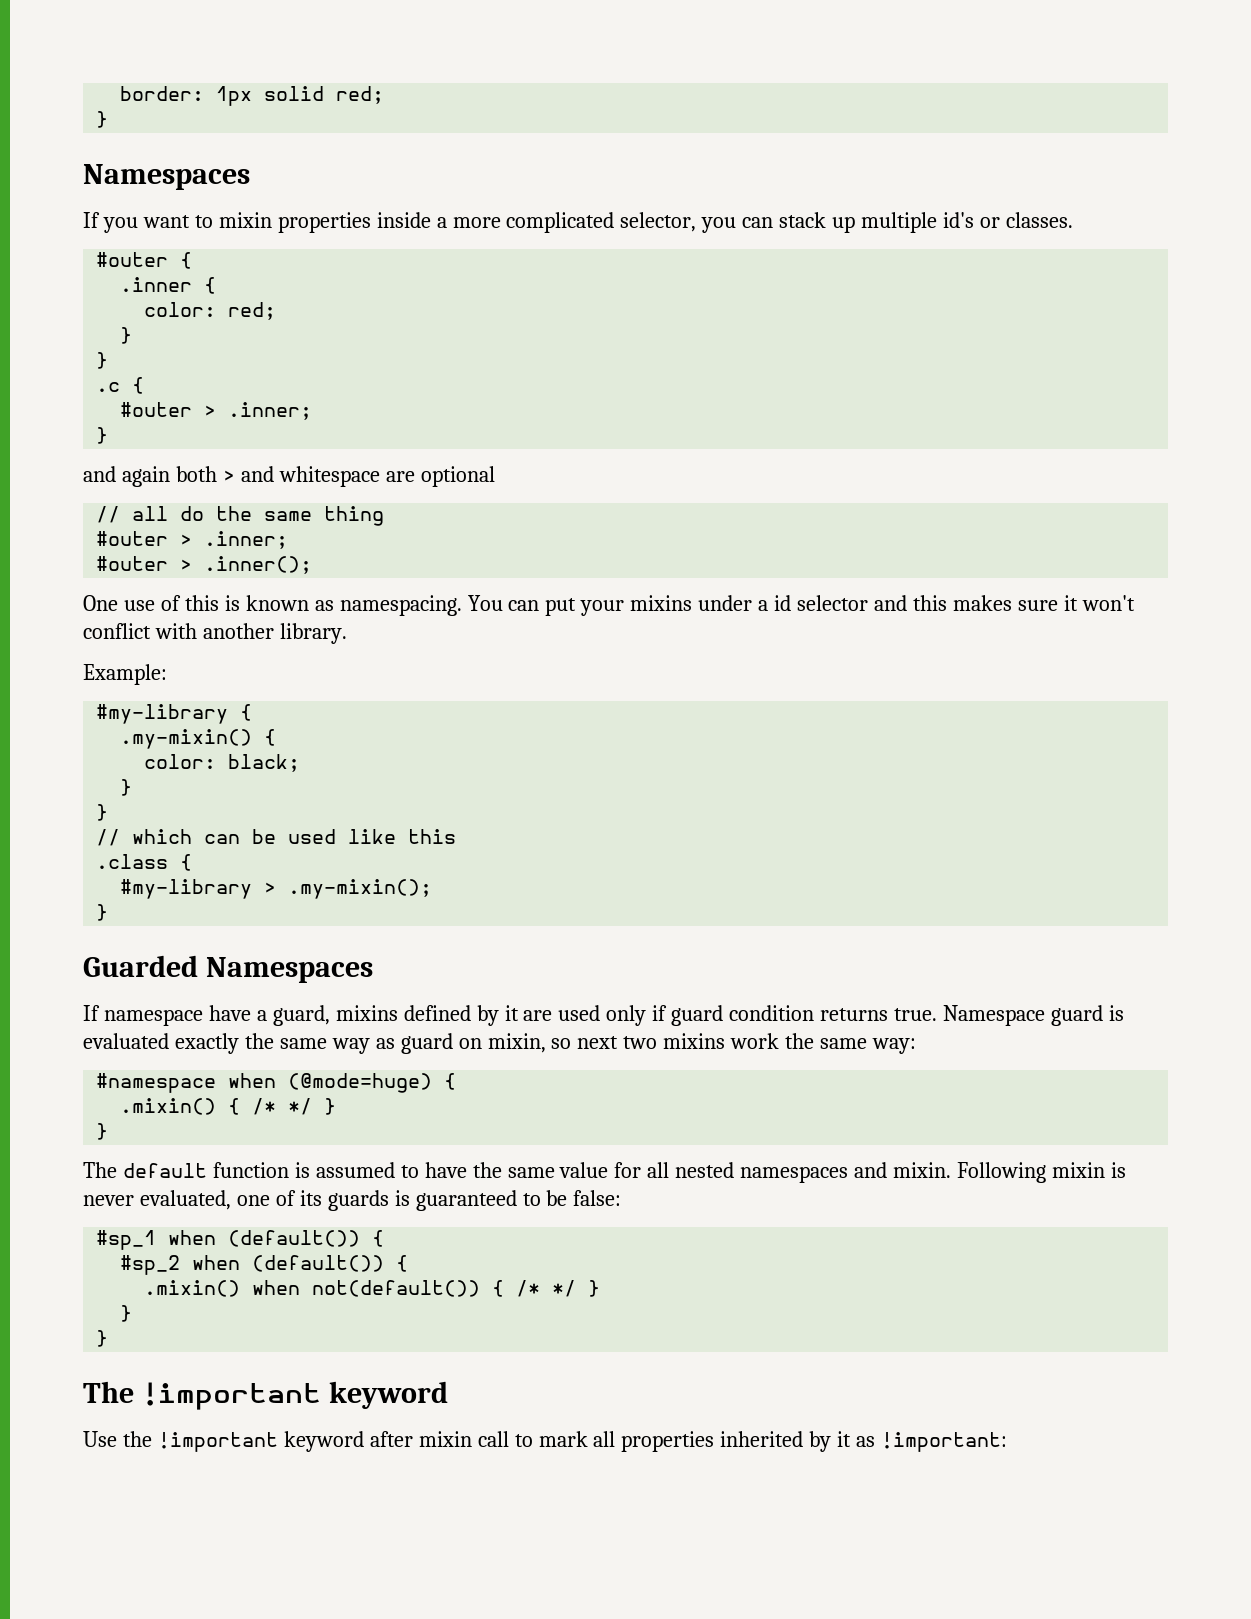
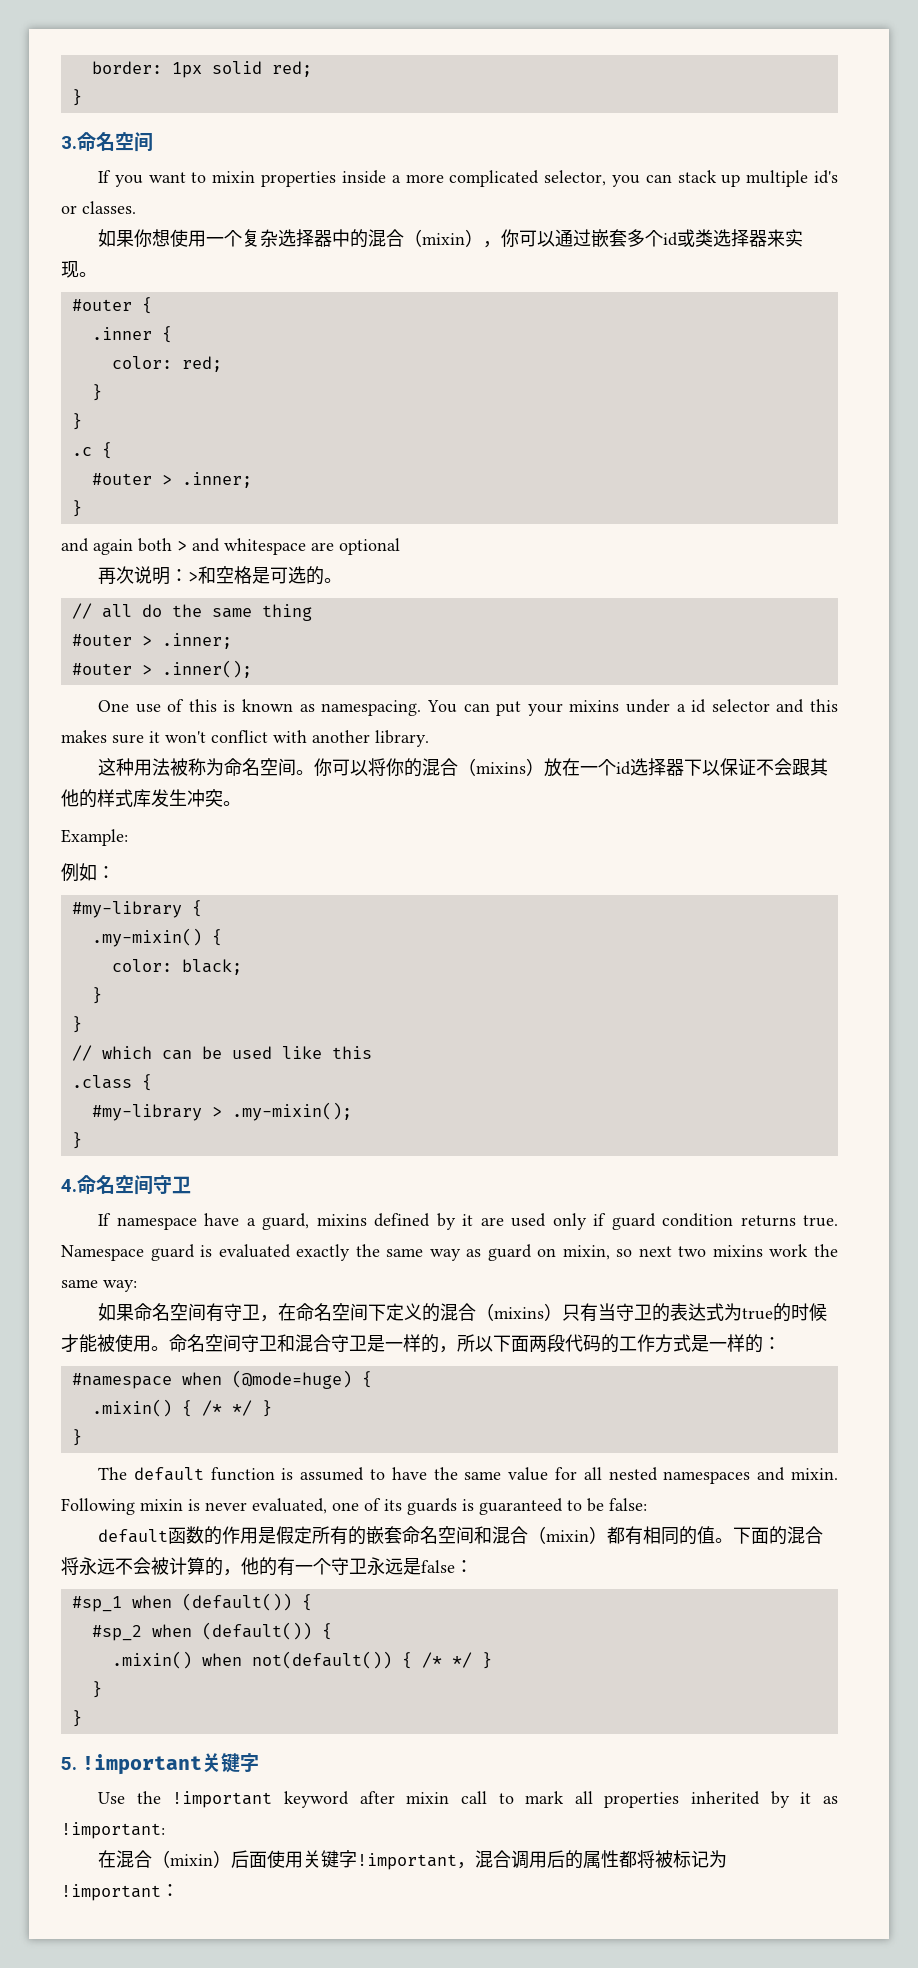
  border: 1px solid red;
  }
- Namespaces
+ 3.命名空间
+ 如果你想使用一个复杂选择器中的混合（mixin），你可以通过嵌套多个id或类选择器来实现。
+ 再次说明：>和空格是可选的。
+ 这种用法被称为命名空间。你可以将你的混合（mixins）放在一个id选择器下以保证不会跟其他的样式库发生冲突。
+ 例如：
- Guarded Namespaces
+ 4.命名空间守卫
+ 如果命名空间有守卫，在命名空间下定义的混合（mixins）只有当守卫的表达式为true的时候才能被使用。命名空间守卫和混合守卫是一样的，所以下面两段代码的工作方式是一样的：
+ default函数的作用是假定所有的嵌套命名空间和混合（mixin）都有相同的值。下面的混合将永远不会被计算的，他的有一个守卫永远是false：
- The !important keyword
+ 5. !important关键字
+ 在混合（mixin）后面使用关键字!important，混合调用后的属性都将被标记为!important：

